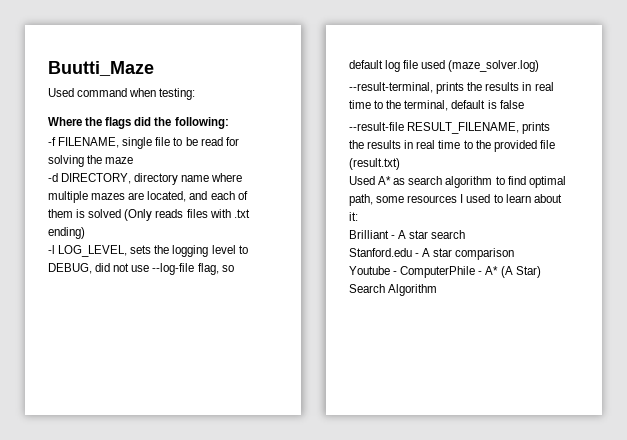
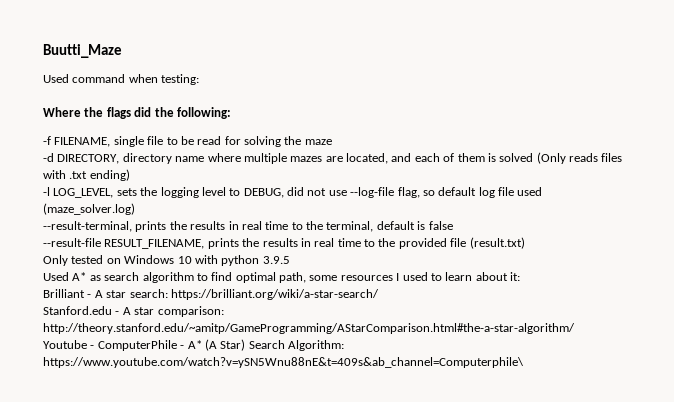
+ Only tested on Windows 10 with python 3.9.5
- Brilliant - A star search
+ Brilliant - A star search: https://brilliant.org/wiki/a-star-search/
- Stanford.edu - A star comparison
+ Stanford.edu - A star comparison: http://theory.stanford.edu/~amitp/GameProgramming/AStarComparison.html#the-a-star-algorithm/
- Youtube - ComputerPhile - A* (A Star) Search Algorithm
+ Youtube - ComputerPhile - A* (A Star) Search Algorithm: https://www.youtube.com/watch?v=ySN5Wnu88nE&t=409s&ab_channel=Computerphile\

